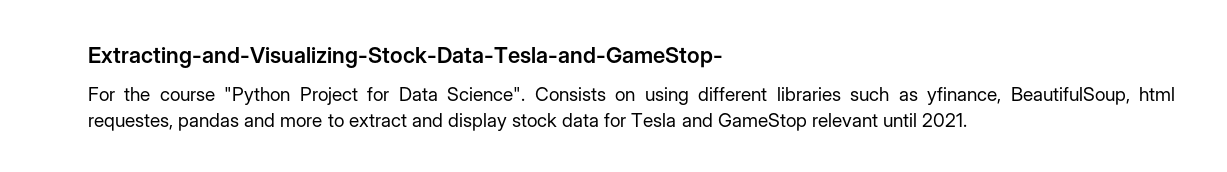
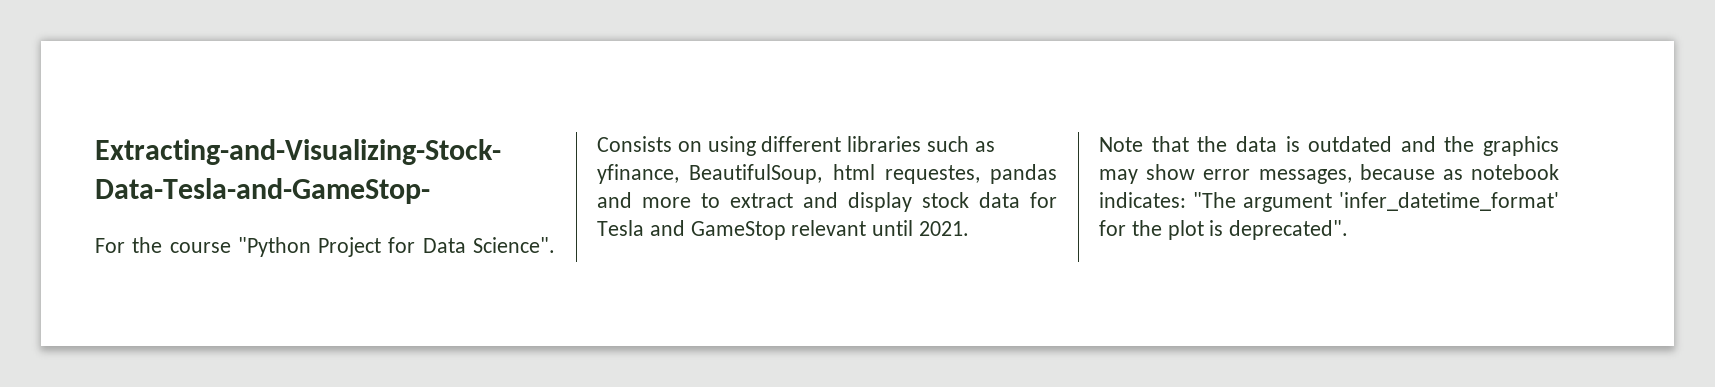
+ Note that the data is outdated and the graphics may show error messages, because as notebook indicates: "The argument 'infer_datetime_format' for the plot is deprecated".

